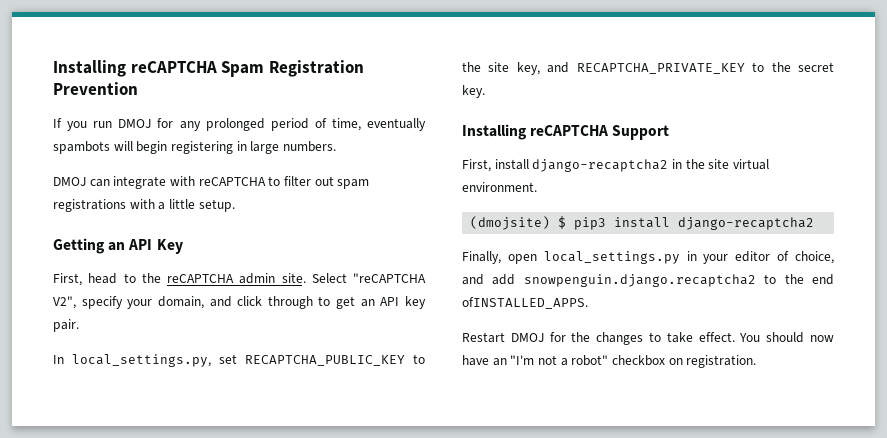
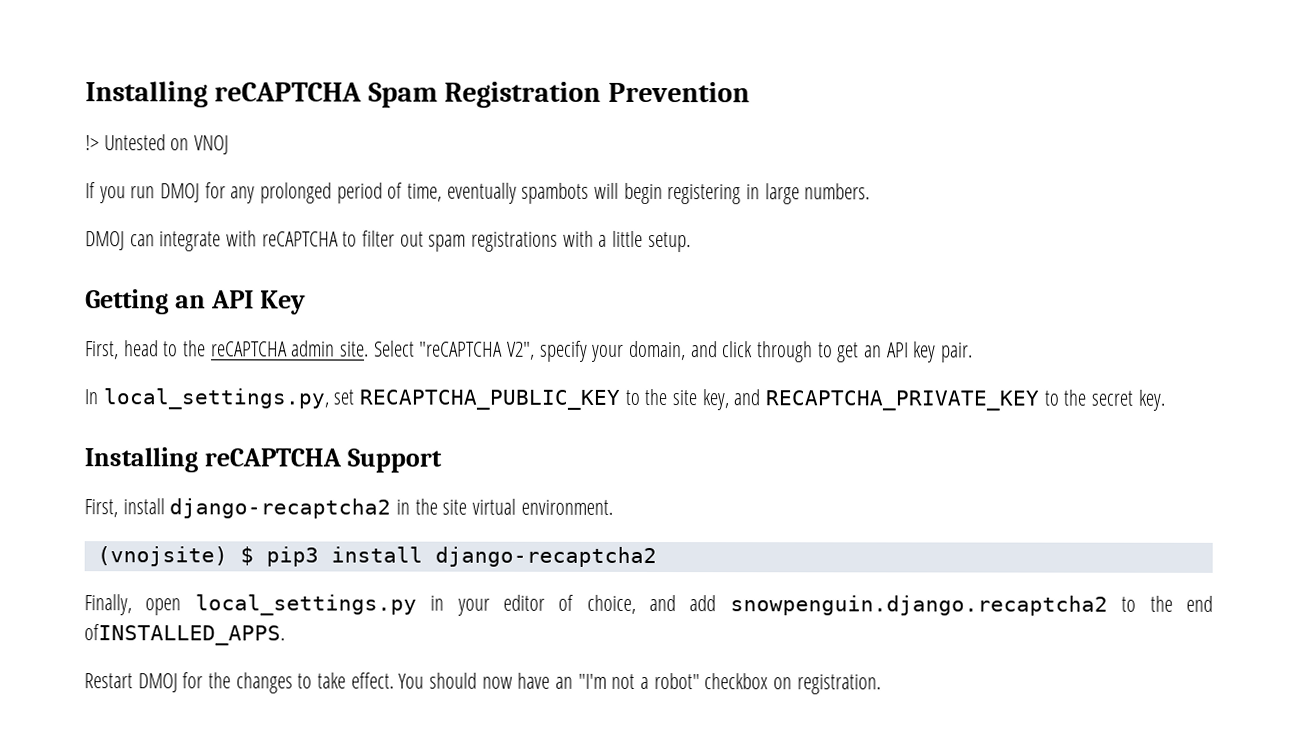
+ !> Untested on VNOJ
- (dmojsite) $ pip3 install django-recaptcha2
+ (vnojsite) $ pip3 install django-recaptcha2

